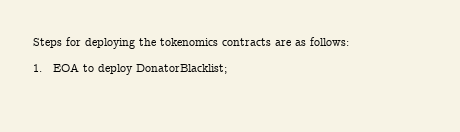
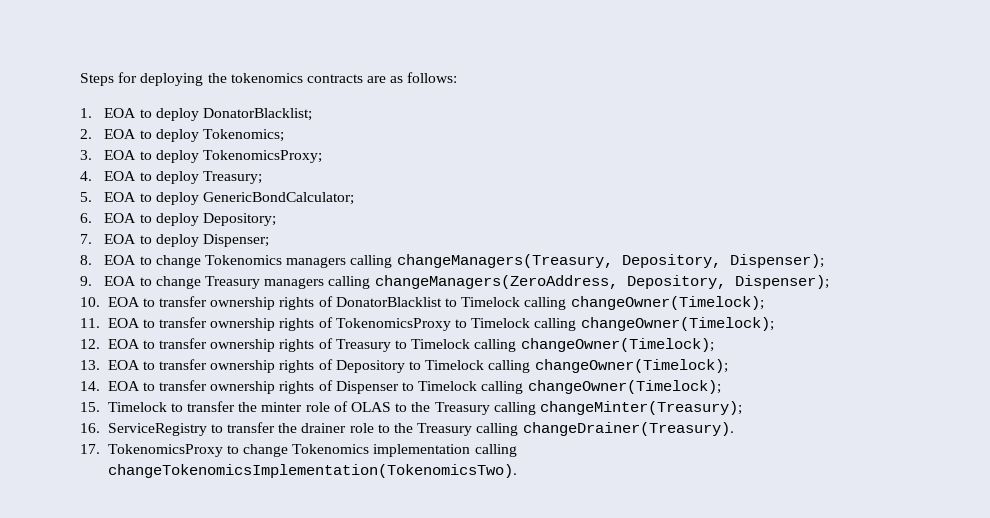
+ 2. EOA to deploy Tokenomics;
+ 3. EOA to deploy TokenomicsProxy;
+ 4. EOA to deploy Treasury;
+ 5. EOA to deploy GenericBondCalculator;
+ 6. EOA to deploy Depository;
+ 7. EOA to deploy Dispenser;
+ 8. EOA to change Tokenomics managers calling changeManagers(Treasury, Depository, Dispenser);
+ 9. EOA to change Treasury managers calling changeManagers(ZeroAddress, Depository, Dispenser);
+ 10. EOA to transfer ownership rights of DonatorBlacklist to Timelock calling changeOwner(Timelock);
+ 11. EOA to transfer ownership rights of TokenomicsProxy to Timelock calling changeOwner(Timelock);
+ 12. EOA to transfer ownership rights of Treasury to Timelock calling changeOwner(Timelock);
+ 13. EOA to transfer ownership rights of Depository to Timelock calling changeOwner(Timelock);
+ 14. EOA to transfer ownership rights of Dispenser to Timelock calling changeOwner(Timelock);
+ 15. Timelock to transfer the minter role of OLAS to the Treasury calling changeMinter(Treasury);
+ 16. ServiceRegistry to transfer the drainer role to the Treasury calling changeDrainer(Treasury).
+ 17. TokenomicsProxy to change Tokenomics implementation calling changeTokenomicsImplementation(TokenomicsTwo).

